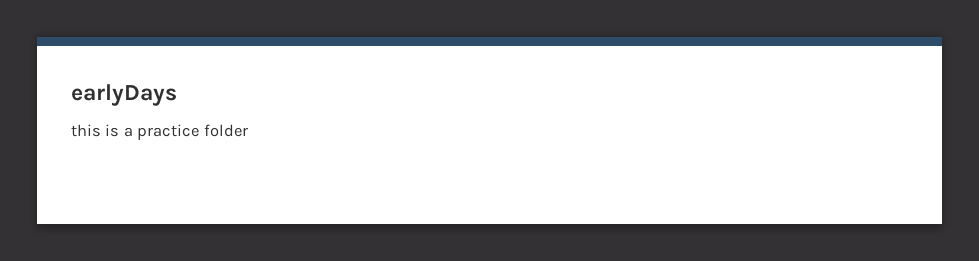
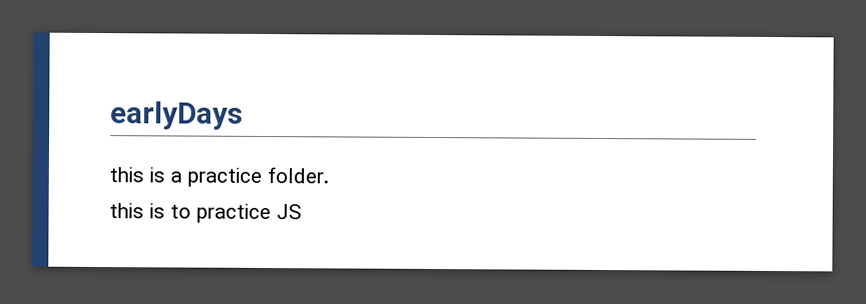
- this is a practice folder
+ this is a practice folder.
+ this is to practice JS

